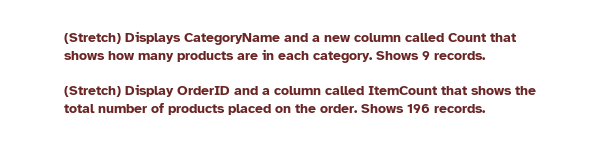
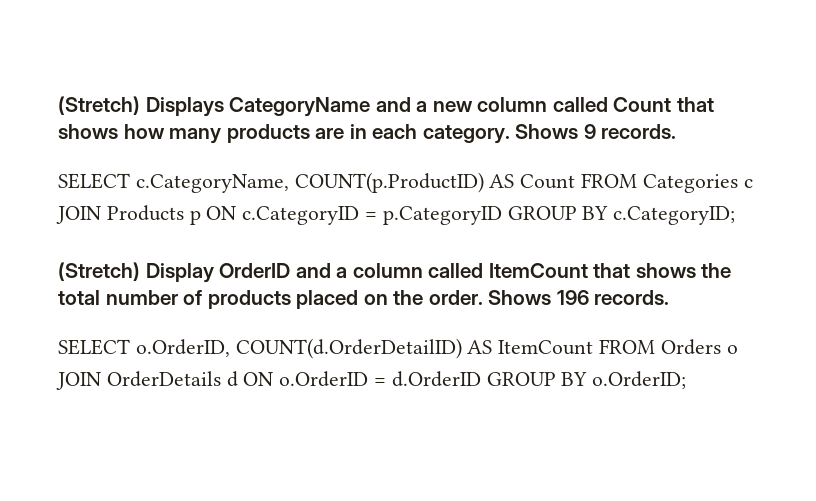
+ SELECT c.CategoryName, COUNT(p.ProductID) AS Count FROM Categories c JOIN Products p ON c.CategoryID = p.CategoryID GROUP BY c.CategoryID;
+ SELECT o.OrderID, COUNT(d.OrderDetailID) AS ItemCount FROM Orders o JOIN OrderDetails d ON o.OrderID = d.OrderID GROUP BY o.OrderID;

